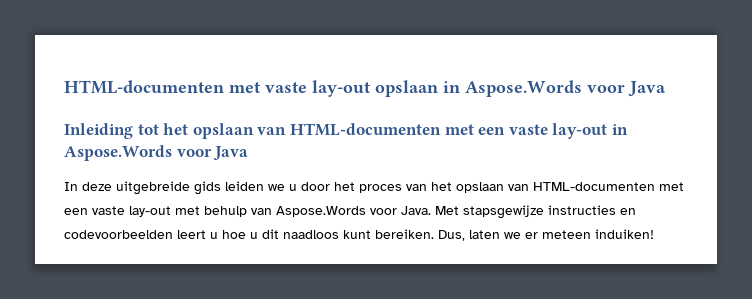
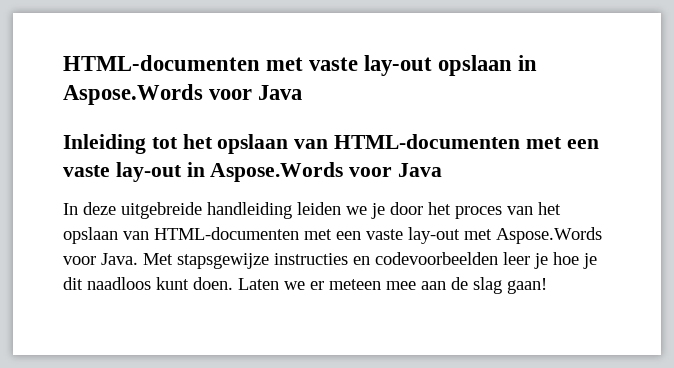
- In deze uitgebreide gids leiden we u door het proces van het opslaan van HTML-documenten met een vaste lay-out met behulp van Aspose.Words voor Java.
+ In deze uitgebreide handleiding leiden we je door het proces van het opslaan van HTML-documenten met een vaste lay-out met Aspose.Words voor Java.
- Met stapsgewijze instructies en codevoorbeelden leert u hoe u dit naadloos kunt bereiken. Dus, laten we er meteen induiken!
+ Met stapsgewijze instructies en codevoorbeelden leer je hoe je dit naadloos kunt doen. Laten we er meteen mee aan de slag gaan!

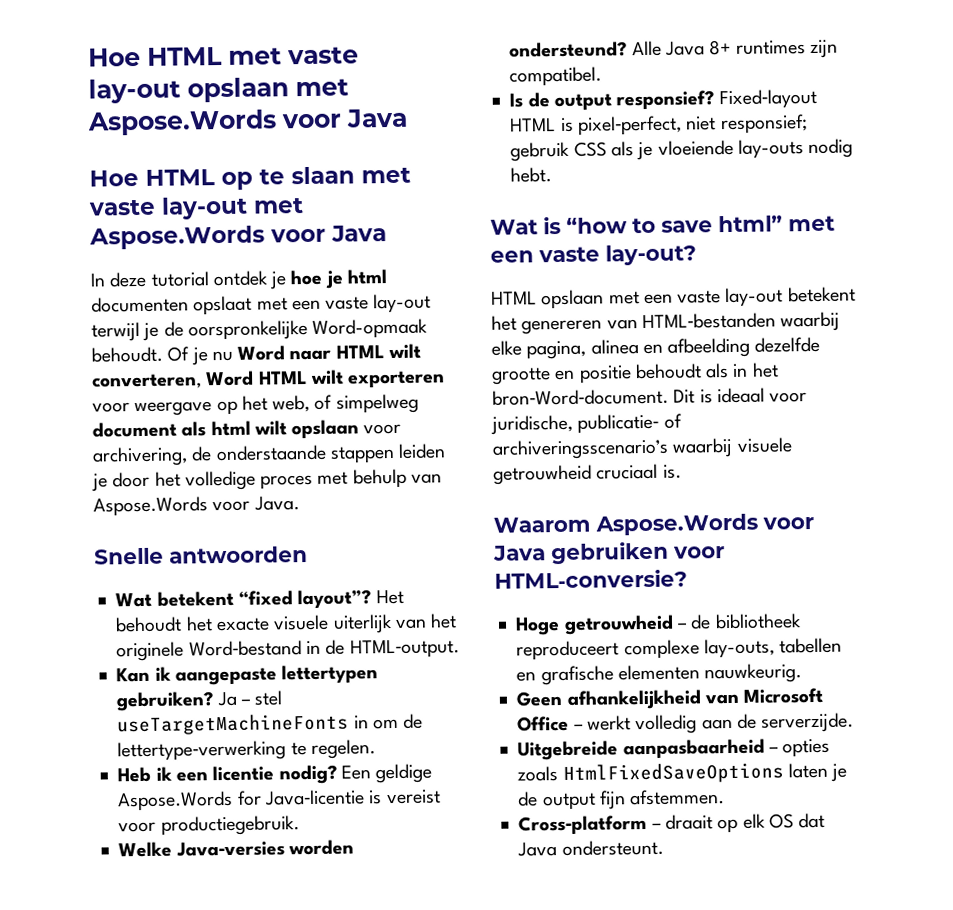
- HTML-documenten met vaste lay-out opslaan in Aspose.Words voor Java
- Inleiding tot het opslaan van HTML-documenten met een vaste lay-out in Aspose.Words voor Java
+ Hoe HTML met vaste lay-out opslaan met Aspose.Words voor Java
+ Hoe HTML op te slaan met vaste lay-out met Aspose.Words voor Java
- In deze uitgebreide handleiding leiden we je door het proces van het opslaan van HTML-documenten met een vaste lay-out met Aspose.Words voor Java. Met stapsgewijze instructies en codevoorbeelden leer je hoe je dit naadloos kunt doen. Laten we er meteen mee aan de slag gaan!
+ In deze tutorial ontdek je hoe je html documenten opslaat met een vaste lay-out terwijl je de oorspronkelijke Word-opmaak behoudt. Of je nu Word naar HTML wilt converteren, Word HTML wilt exporteren voor weergave op het web, of simpelweg document als html wilt opslaan voor archivering, de onderstaande stappen leiden je door het volledige proces met behulp van Aspose.Words voor Java.
+ Snelle antwoorden
+ Wat betekent “fixed layout”? Het behoudt het exacte visuele uiterlijk van het originele Word‑bestand in de HTML‑output.
+ Kan ik aangepaste lettertypen gebruiken? Ja – stel useTargetMachineFonts in om de lettertype‑verwerking te regelen.
+ Heb ik een licentie nodig? Een geldige Aspose.Words for Java‑licentie is vereist voor productiegebruik.
+ Welke Java‑versies worden ondersteund? Alle Java 8+ runtimes zijn compatibel.
+ Is de output responsief? Fixed‑layout HTML is pixel‑perfect, niet responsief; gebruik CSS als je vloeiende lay-outs nodig hebt.
+ Wat is “how to save html” met een vaste lay-out?
+ HTML opslaan met een vaste lay-out betekent het genereren van HTML‑bestanden waarbij elke pagina, alinea en afbeelding dezelfde grootte en positie behoudt als in het bron‑Word‑document. Dit is ideaal voor juridische, publicatie‑ of archiveringsscenario’s waarbij visuele getrouwheid cruciaal is.
+ Waarom Aspose.Words voor Java gebruiken voor HTML‑conversie?
+ Hoge getrouwheid – de bibliotheek reproduceert complexe lay-outs, tabellen en grafische elementen nauwkeurig.
+ Geen afhankelijkheid van Microsoft Office – werkt volledig aan de serverzijde.
+ Uitgebreide aanpasbaarheid – opties zoals HtmlFixedSaveOptions laten je de output fijn afstemmen.
+ Cross‑platform – draait op elk OS dat Java ondersteunt.

